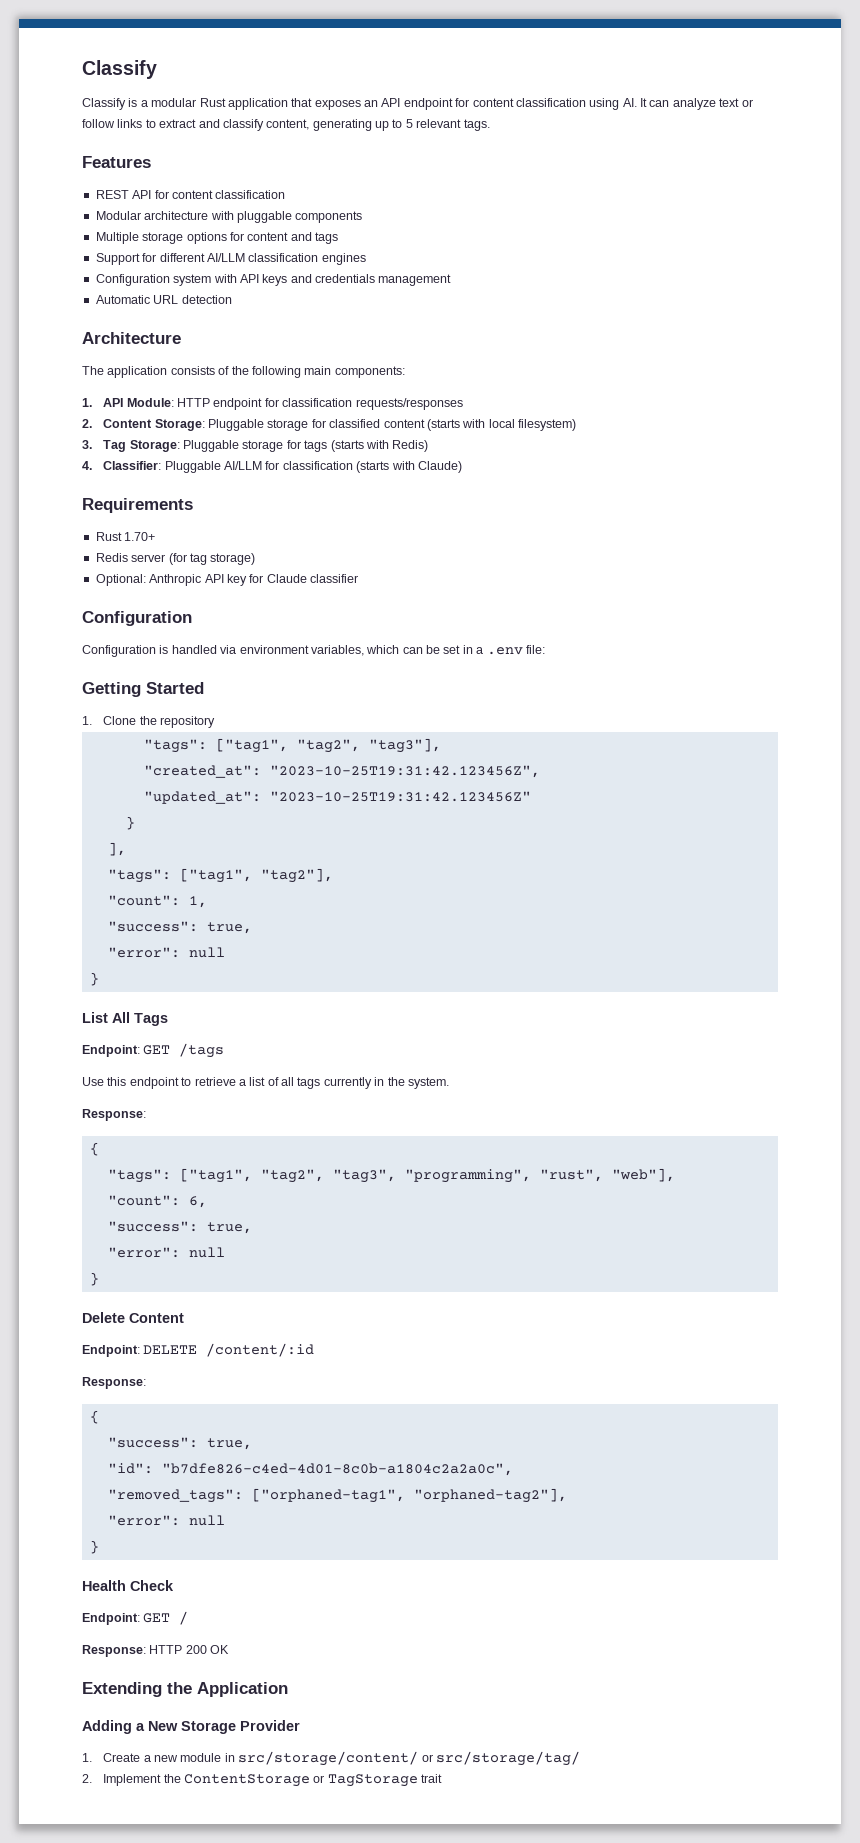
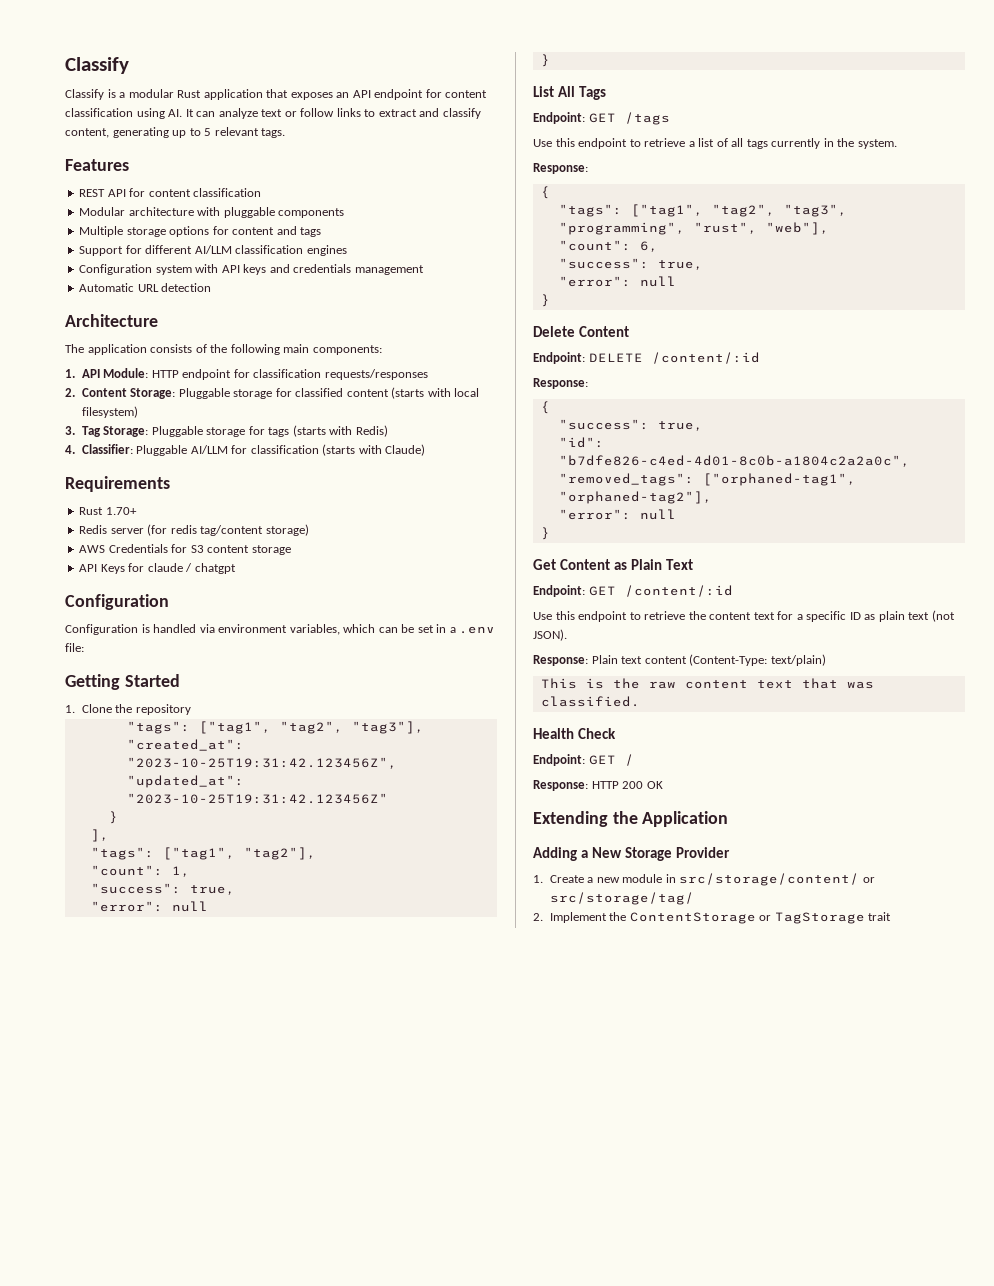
- Redis server (for tag storage)
+ Redis server (for redis tag/content storage)
- Optional: Anthropic API key for Claude classifier
+ AWS Credentials for S3 content storage
+ API Keys for claude / chatgpt
+ Get Content as Plain Text
+ Endpoint: GET /content/:id
+ Use this endpoint to retrieve the content text for a specific ID as plain text (not JSON).
+ Response: Plain text content (Content-Type: text/plain)
+ This is the raw content text that was classified.

